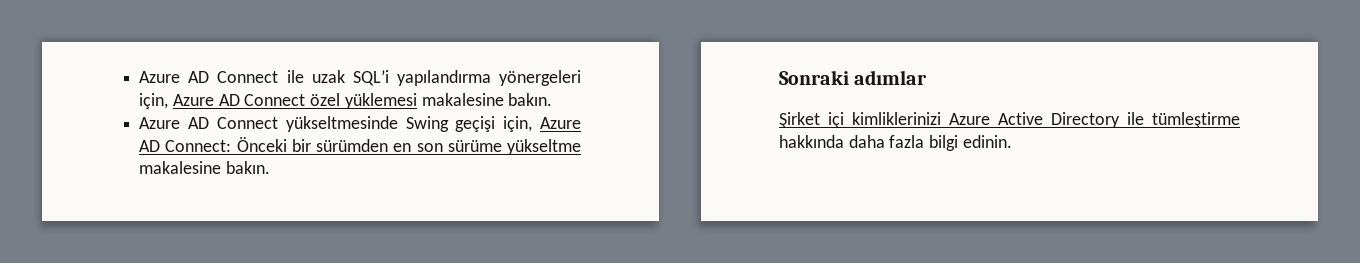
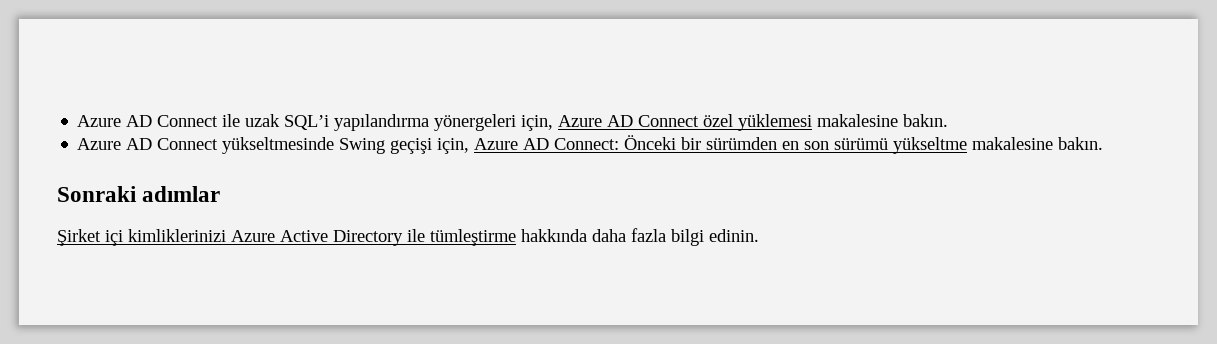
- Azure AD Connect yükseltmesinde Swing geçişi için, Azure AD Connect: Önceki bir sürümden en son sürüme yükseltme makalesine bakın.
+ Azure AD Connect yükseltmesinde Swing geçişi için, Azure AD Connect: Önceki bir sürümden en son sürümü yükseltme makalesine bakın.

